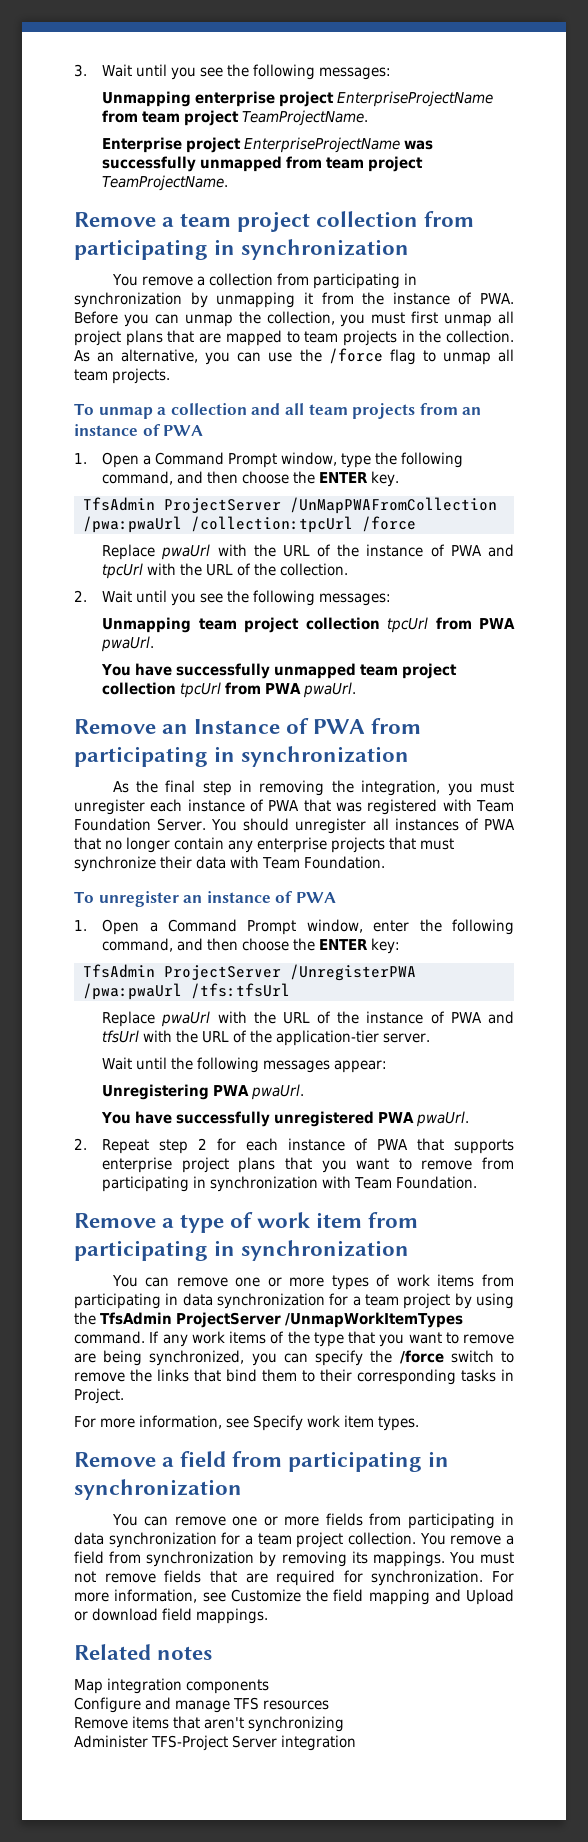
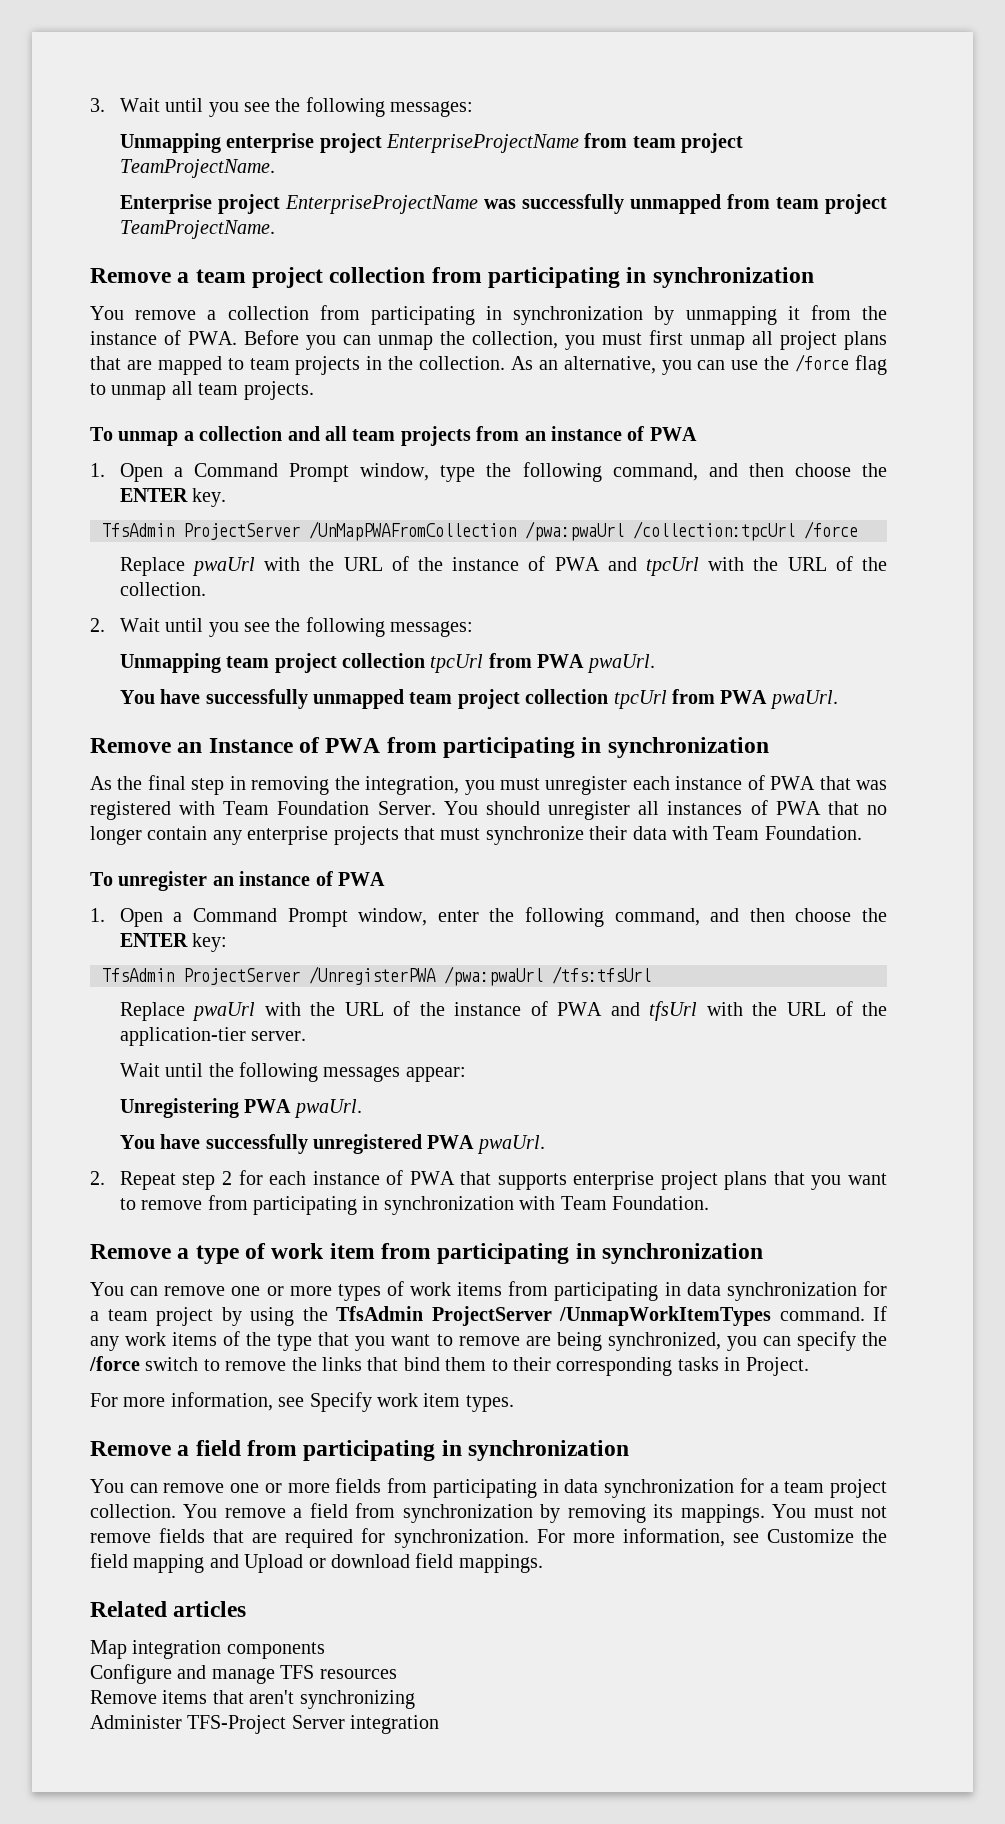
- Related notes
+ Related articles

